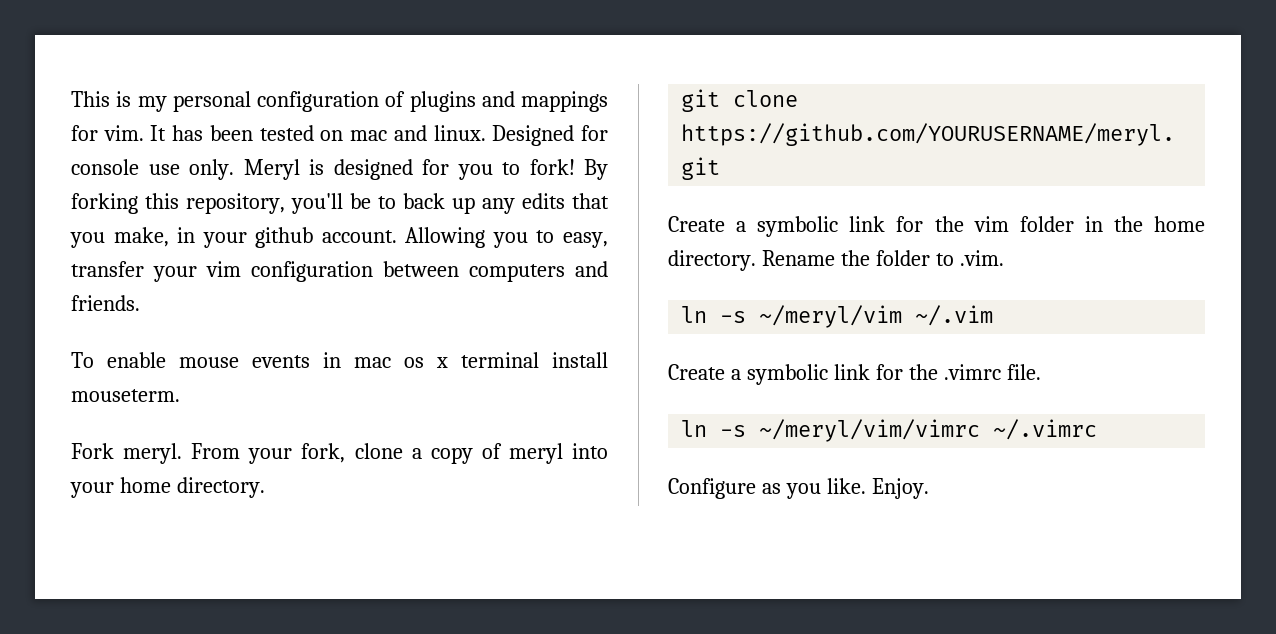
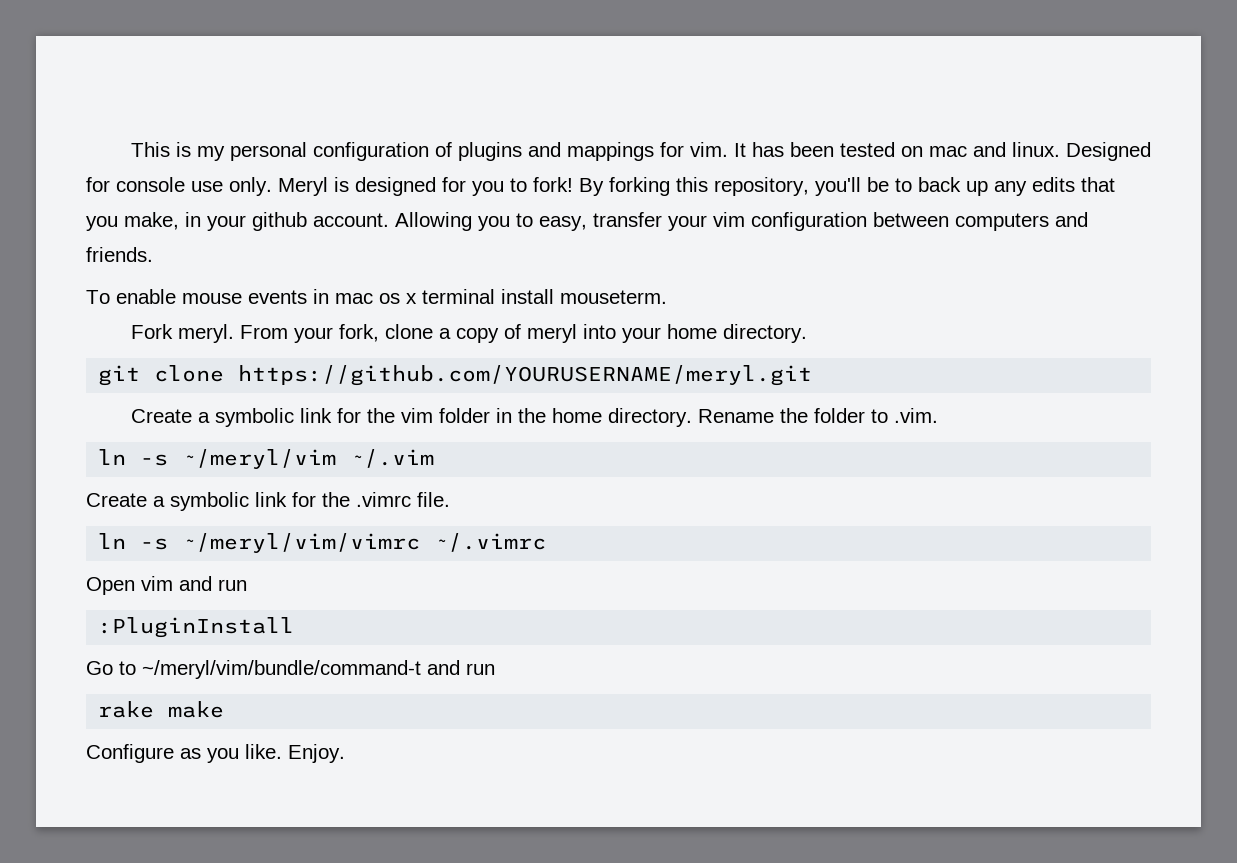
+ Open vim and run
+ :PluginInstall
+ Go to ~/meryl/vim/bundle/command-t and run
+ rake make

